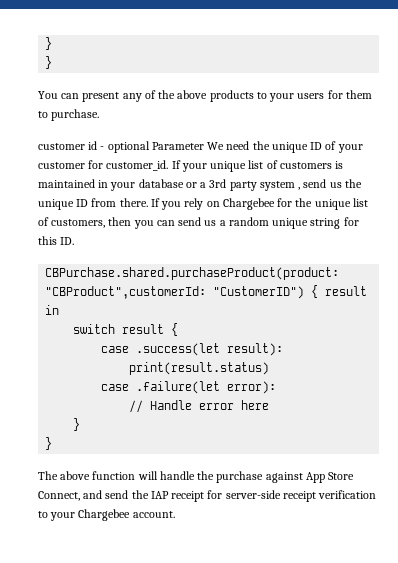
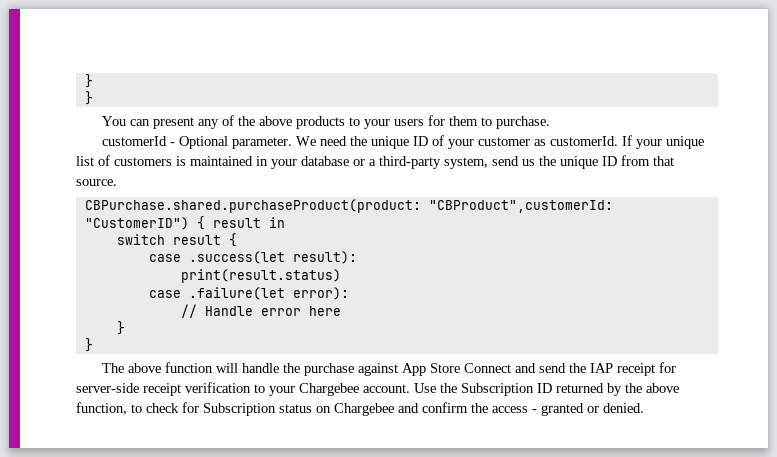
- customer id - optional Parameter We need the unique ID of your customer for customer_id.
+ customerId - Optional parameter. We need the unique ID of your customer as customerId.
- If your unique list of customers is maintained in your database or a 3rd party system , send us the unique ID from there. If you rely on Chargebee for the unique list of customers, then you can send us a random unique string for this ID.
+ If your unique list of customers is maintained in your database or a third-party system, send us the unique ID from that source.
- The above function will handle the purchase against App Store Connect, and send the IAP receipt for server-side receipt verification to your Chargebee account.
+ The above function will handle the purchase against App Store Connect and send the IAP receipt for server-side receipt verification to your Chargebee account.
+ Use the Subscription ID returned by the above function, to check for Subscription status on Chargebee and confirm the access - granted or denied.

